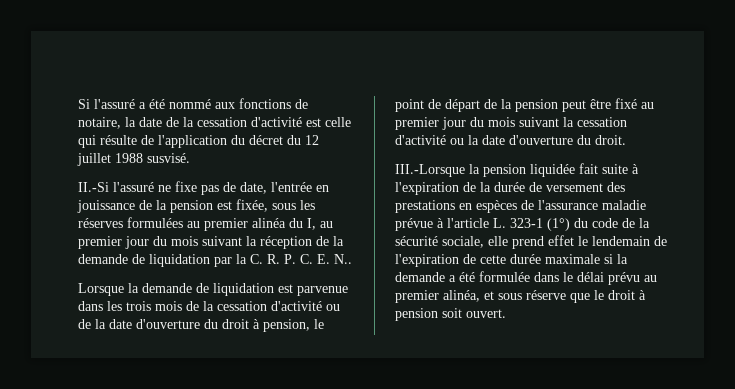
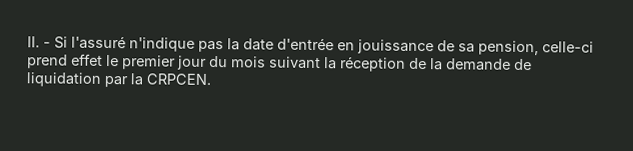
- Si l'assuré a été nommé aux fonctions de notaire, la date de la cessation d'activité est celle qui résulte de l'application du décret du 12 juillet 1988 susvisé.
- II.-Si l'assuré ne fixe pas de date, l'entrée en jouissance de la pension est fixée, sous les réserves formulées au premier alinéa du I, au premier jour du mois suivant la réception de la demande de liquidation par la C. R. P. C. E. N..
- Lorsque la demande de liquidation est parvenue dans les trois mois de la cessation d'activité ou de la date d'ouverture du droit à pension, le point de départ de la pension peut être fixé au premier jour du mois suivant la cessation d'activité ou la date d'ouverture du droit.
- III.-Lorsque la pension liquidée fait suite à l'expiration de la durée de versement des prestations en espèces de l'assurance maladie prévue à l'article L. 323-1 (1°) du code de la sécurité sociale, elle prend effet le lendemain de l'expiration de cette durée maximale si la demande a été formulée dans le délai prévu au premier alinéa, et sous réserve que le droit à pension soit ouvert.
+ II. - Si l'assuré n'indique pas la date d'entrée en jouissance de sa pension, celle-ci prend effet le premier jour du mois suivant la réception de la demande de liquidation par la CRPCEN.

